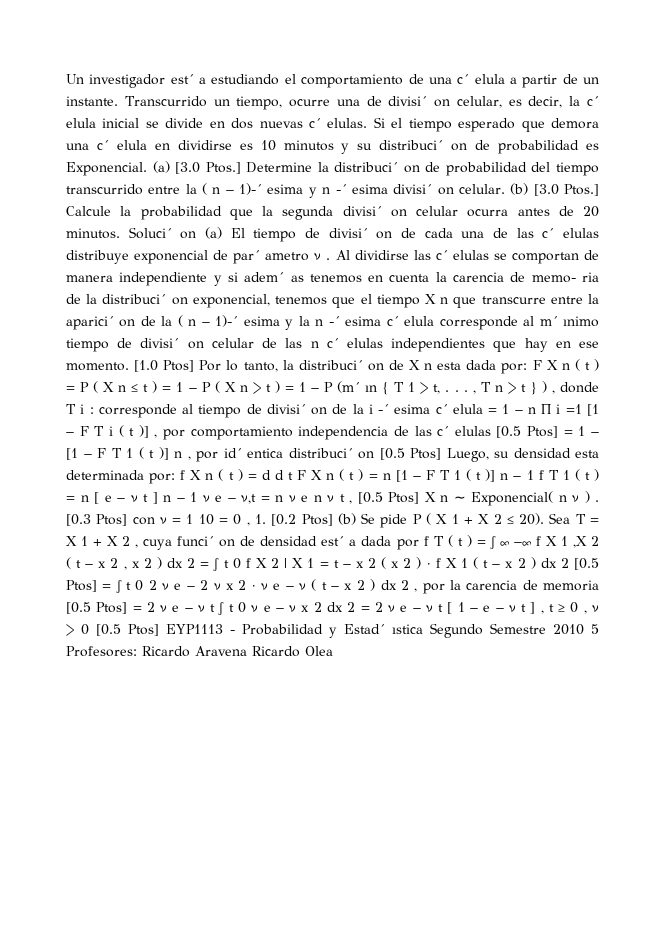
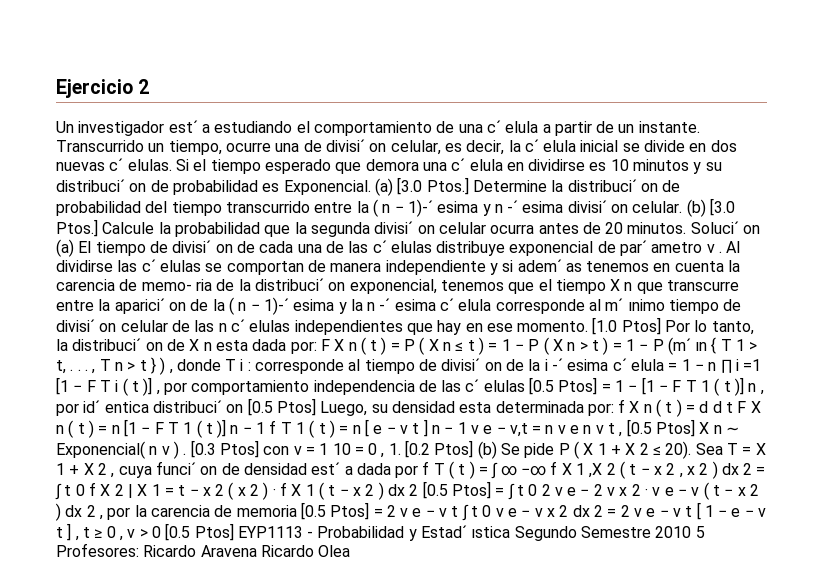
+ Ejercicio 2

